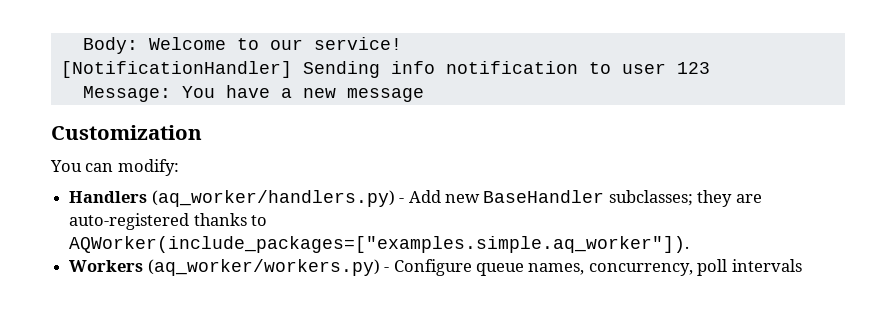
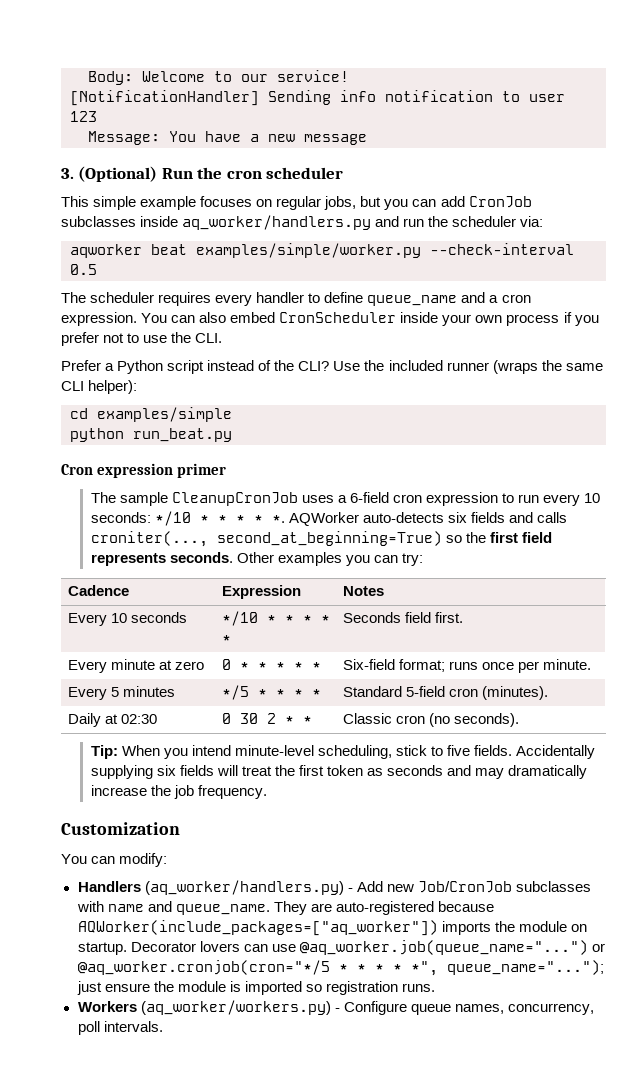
+ 3. (Optional) Run the cron scheduler
+ This simple example focuses on regular jobs, but you can add CronJob subclasses inside aq_worker/handlers.py and run the scheduler via:
+ aqworker beat examples/simple/worker.py --check-interval 0.5
+ The scheduler requires every handler to define queue_name and a cron expression. You can also embed CronScheduler inside your own process if you prefer not to use the CLI.
+ Prefer a Python script instead of the CLI? Use the included runner (wraps the same CLI helper):
+ cd examples/simple
+ python run_beat.py
+ Cron expression primer
+ The sample CleanupCronJob uses a 6-field cron expression to run every 10 seconds: */10 * * * * *. AQWorker auto-detects six fields and calls croniter(..., second_at_beginning=True) so the first field represents seconds. Other examples you can try:
+ Cadence | Expression | Notes
+ Every 10 seconds | */10 * * * * * | Seconds field first.
+ Every minute at zero | 0 * * * * * | Six-field format; runs once per minute.
+ Every 5 minutes | */5 * * * * | Standard 5-field cron (minutes).
+ Daily at 02:30 | 0 30 2 * * | Classic cron (no seconds).
+ Tip: When you intend minute-level scheduling, stick to five fields. Accidentally supplying six fields will treat the first token as seconds and may dramatically increase the job frequency.
- Handlers (aq_worker/handlers.py) - Add new BaseHandler subclasses; they are auto-registered thanks to AQWorker(include_packages=["examples.simple.aq_worker"]).
+ Handlers (aq_worker/handlers.py) - Add new Job/CronJob subclasses with name and queue_name. They are auto-registered because AQWorker(include_packages=["aq_worker"]) imports the module on startup. Decorator lovers can use @aq_worker.job(queue_name="...") or @aq_worker.cronjob(cron="*/5 * * * * *", queue_name="..."); just ensure the module is imported so registration runs.
- Workers (aq_worker/workers.py) - Configure queue names, concurrency, poll intervals
+ Workers (aq_worker/workers.py) - Configure queue names, concurrency, poll intervals.

